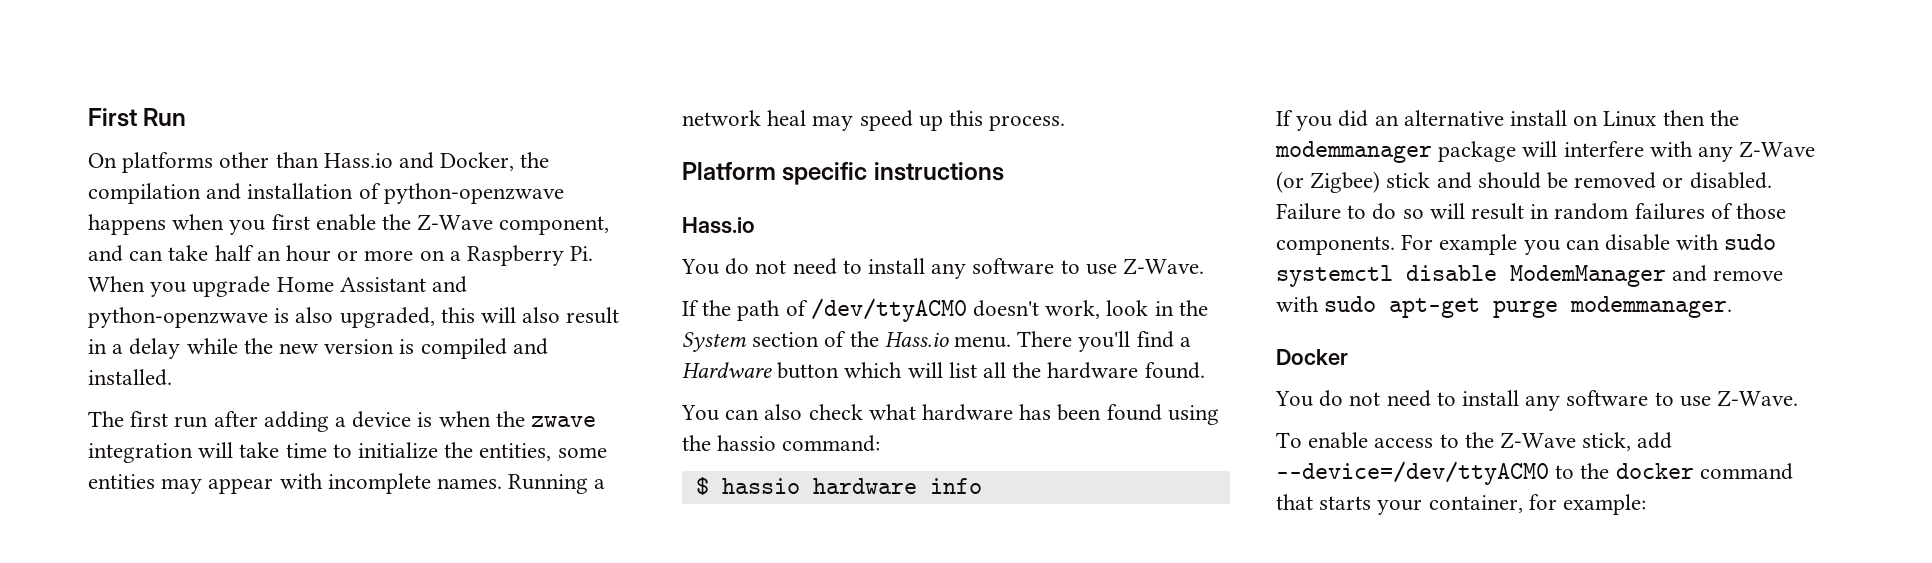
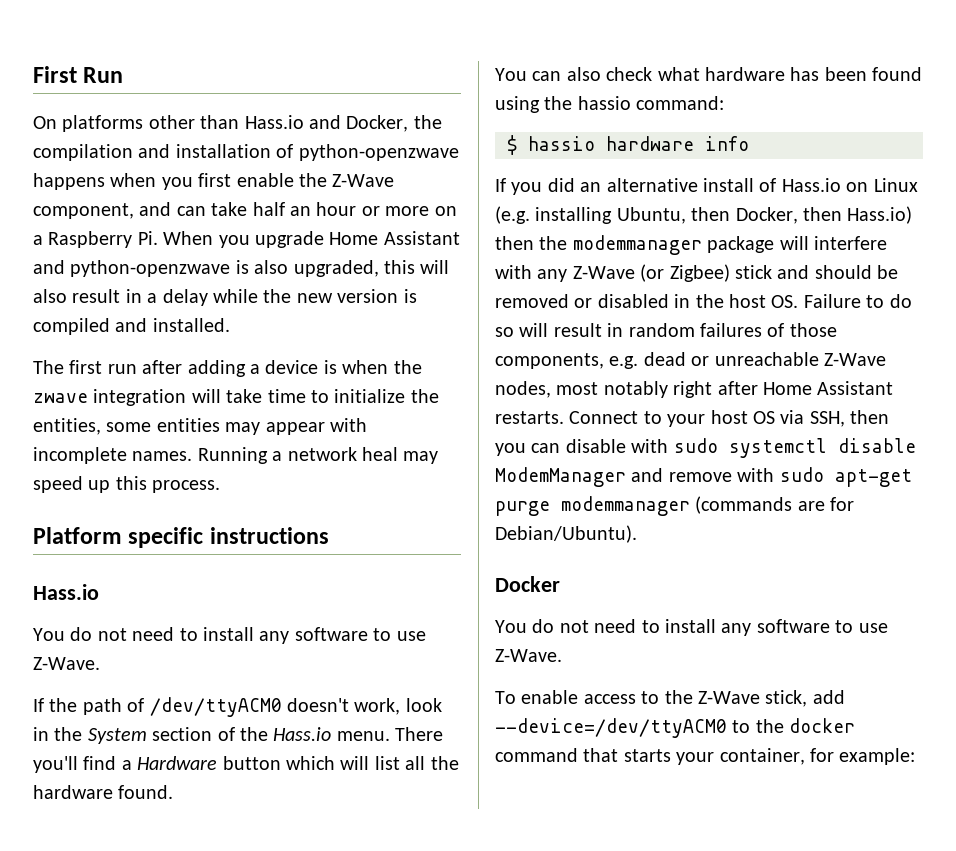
- If you did an alternative install on Linux then the modemmanager package will interfere with any Z-Wave (or Zigbee) stick and should be removed or disabled. Failure to do so will result in random failures of those components. For example you can disable with sudo systemctl disable ModemManager and remove with sudo apt-get purge modemmanager.
+ If you did an alternative install of Hass.io on Linux (e.g. installing Ubuntu, then Docker, then Hass.io) then the modemmanager package will interfere with any Z-Wave (or Zigbee) stick and should be removed or disabled in the host OS. Failure to do so will result in random failures of those components, e.g. dead or unreachable Z-Wave nodes, most notably right after Home Assistant restarts. Connect to your host OS via SSH, then you can disable with sudo systemctl disable ModemManager and remove with sudo apt-get purge modemmanager (commands are for Debian/Ubuntu).

